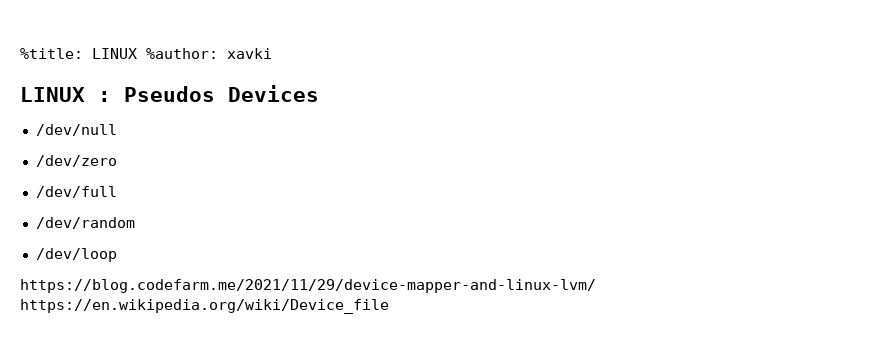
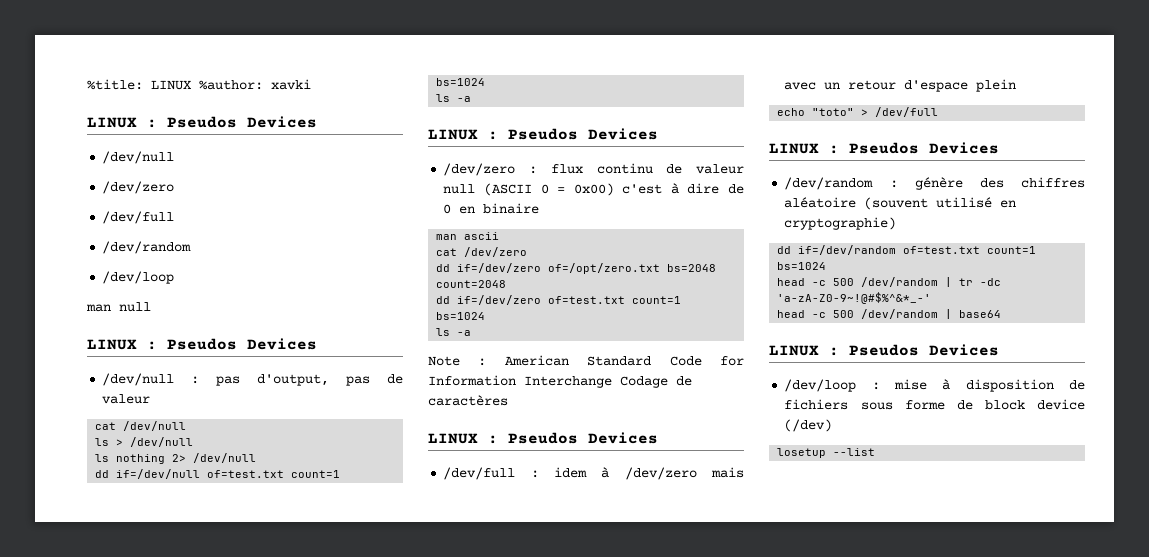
- https://blog.codefarm.me/2021/11/29/device-mapper-and-linux-lvm/ https://en.wikipedia.org/wiki/Device_file
+ man null
+ LINUX : Pseudos Devices
+ /dev/null : pas d'output, pas de valeur
+ cat /dev/null
+ ls > /dev/null
+ ls nothing 2> /dev/null
+ dd if=/dev/null of=test.txt count=1 bs=1024
+ ls -a
+ LINUX : Pseudos Devices
+ /dev/zero : flux continu de valeur null (ASCII 0 = 0x00) c'est à dire de 0 en binaire
+ man ascii
+ cat /dev/zero
+ dd if=/dev/zero of=/opt/zero.txt bs=2048 count=2048
+ dd if=/dev/zero of=test.txt count=1 bs=1024
+ ls -a
+ Note : American Standard Code for Information Interchange Codage de caractères
+ LINUX : Pseudos Devices
+ /dev/full : idem à /dev/zero mais avec un retour d'espace plein
+ echo "toto" > /dev/full
+ LINUX : Pseudos Devices
+ /dev/random : génère des chiffres aléatoire (souvent utilisé en cryptographie)
+ dd if=/dev/random of=test.txt count=1 bs=1024
+ head -c 500 /dev/random | tr -dc 'a-zA-Z0-9~!@#$%^&*_-'
+ head -c 500 /dev/random | base64
+ LINUX : Pseudos Devices
+ /dev/loop : mise à disposition de fichiers sous forme de block device (/dev)
+ losetup --list

